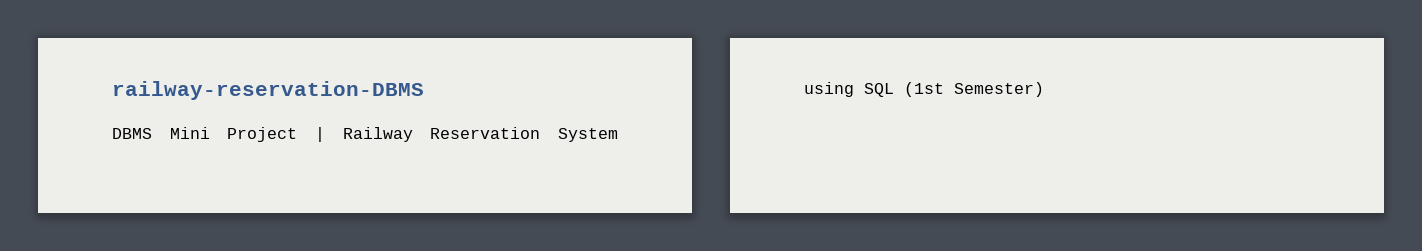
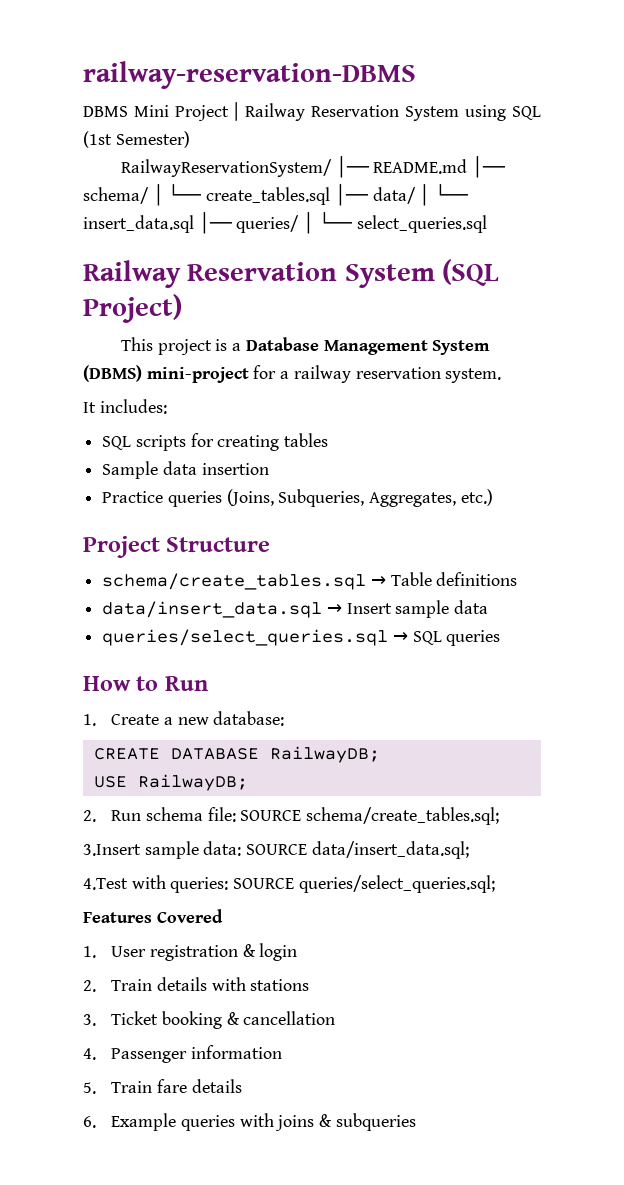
+ RailwayReservationSystem/ │── README.md │── schema/ │ └── create_tables.sql │── data/ │ └── insert_data.sql │── queries/ │ └── select_queries.sql
+ Railway Reservation System (SQL Project)
+ This project is a Database Management System (DBMS) mini-project for a railway reservation system.
+ It includes:
+ SQL scripts for creating tables
+ Sample data insertion
+ Practice queries (Joins, Subqueries, Aggregates, etc.)
+ Project Structure
+ schema/create_tables.sql → Table definitions
+ data/insert_data.sql → Insert sample data
+ queries/select_queries.sql → SQL queries
+ How to Run
+ 1. Create a new database:
+ CREATE DATABASE RailwayDB;
+ USE RailwayDB;
+ 2. Run schema file: SOURCE schema/create_tables.sql;
+ 3.Insert sample data: SOURCE data/insert_data.sql;
+ 4.Test with queries: SOURCE queries/select_queries.sql;
+ Features Covered
+ 1. User registration & login
+ 2. Train details with stations
+ 3. Ticket booking & cancellation
+ 4. Passenger information
+ 5. Train fare details
+ 6. Example queries with joins & subqueries

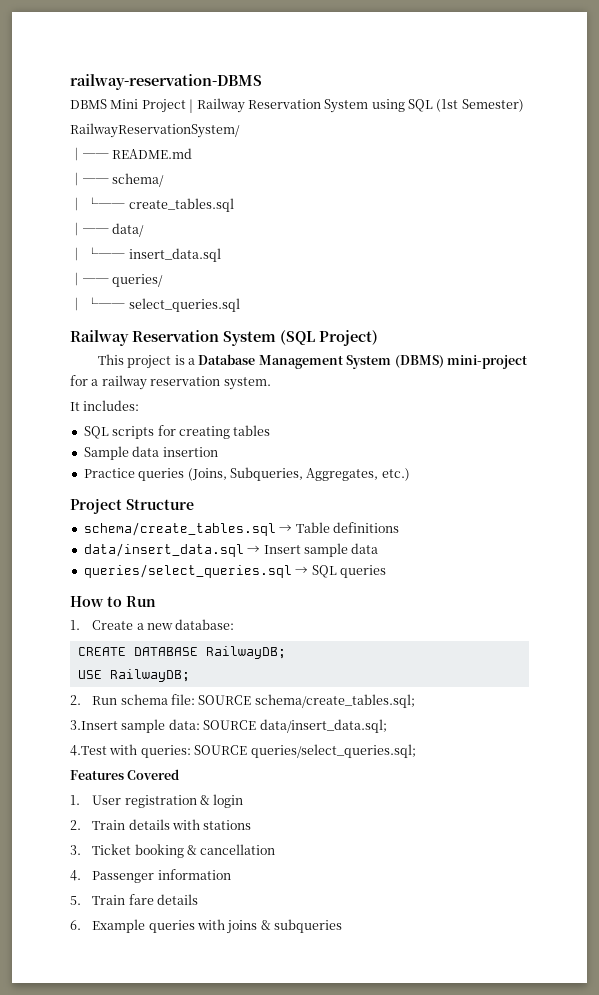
- RailwayReservationSystem/ │── README.md │── schema/ │ └── create_tables.sql │── data/ │ └── insert_data.sql │── queries/ │ └── select_queries.sql
+ RailwayReservationSystem/
+ │── README.md
+ │── schema/
+ │ └── create_tables.sql
+ │── data/
+ │ └── insert_data.sql
+ │── queries/
+ │ └── select_queries.sql

